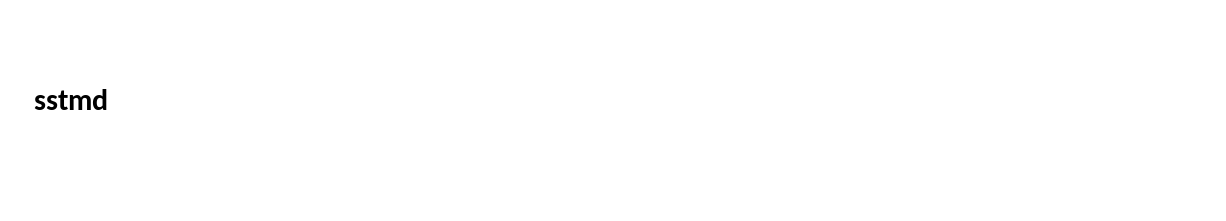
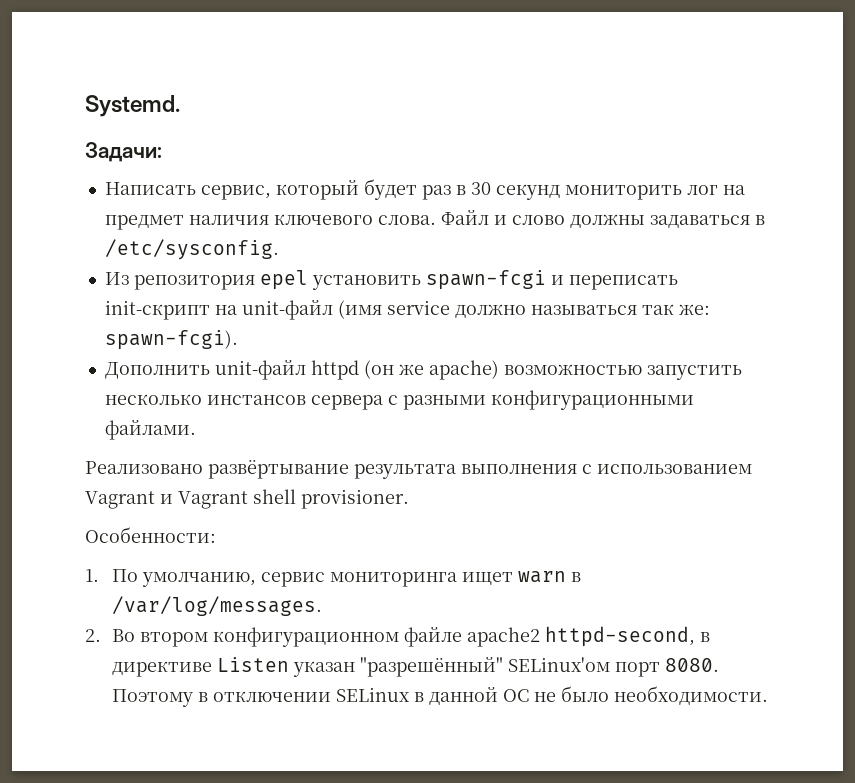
- sstmd
+ Systemd.
+ Задачи:
+ Написать сервис, который будет раз в 30 секунд мониторить лог на предмет наличия ключевого слова. Файл и слово должны задаваться в /etc/sysconfig.
+ Из репозитория epel установить spawn-fcgi и переписать init-скрипт на unit-файл (имя service должно называться так же: spawn-fcgi).
+ Дополнить unit-файл httpd (он же apache) возможностью запустить несколько инстансов сервера с разными конфигурационными файлами.
+ Реализовано развёртывание результата выполнения с использованием Vagrant и Vagrant shell provisioner.
+ Особенности:
+ 1. По умолчанию, сервис мониторинга ищет warn в /var/log/messages.
+ 2. Во втором конфигурационном файле apache2 httpd-second, в директиве Listen указан "разрешённый" SELinux'ом порт 8080. Поэтому в отключении SELinux в данной ОС не было необходимости.

